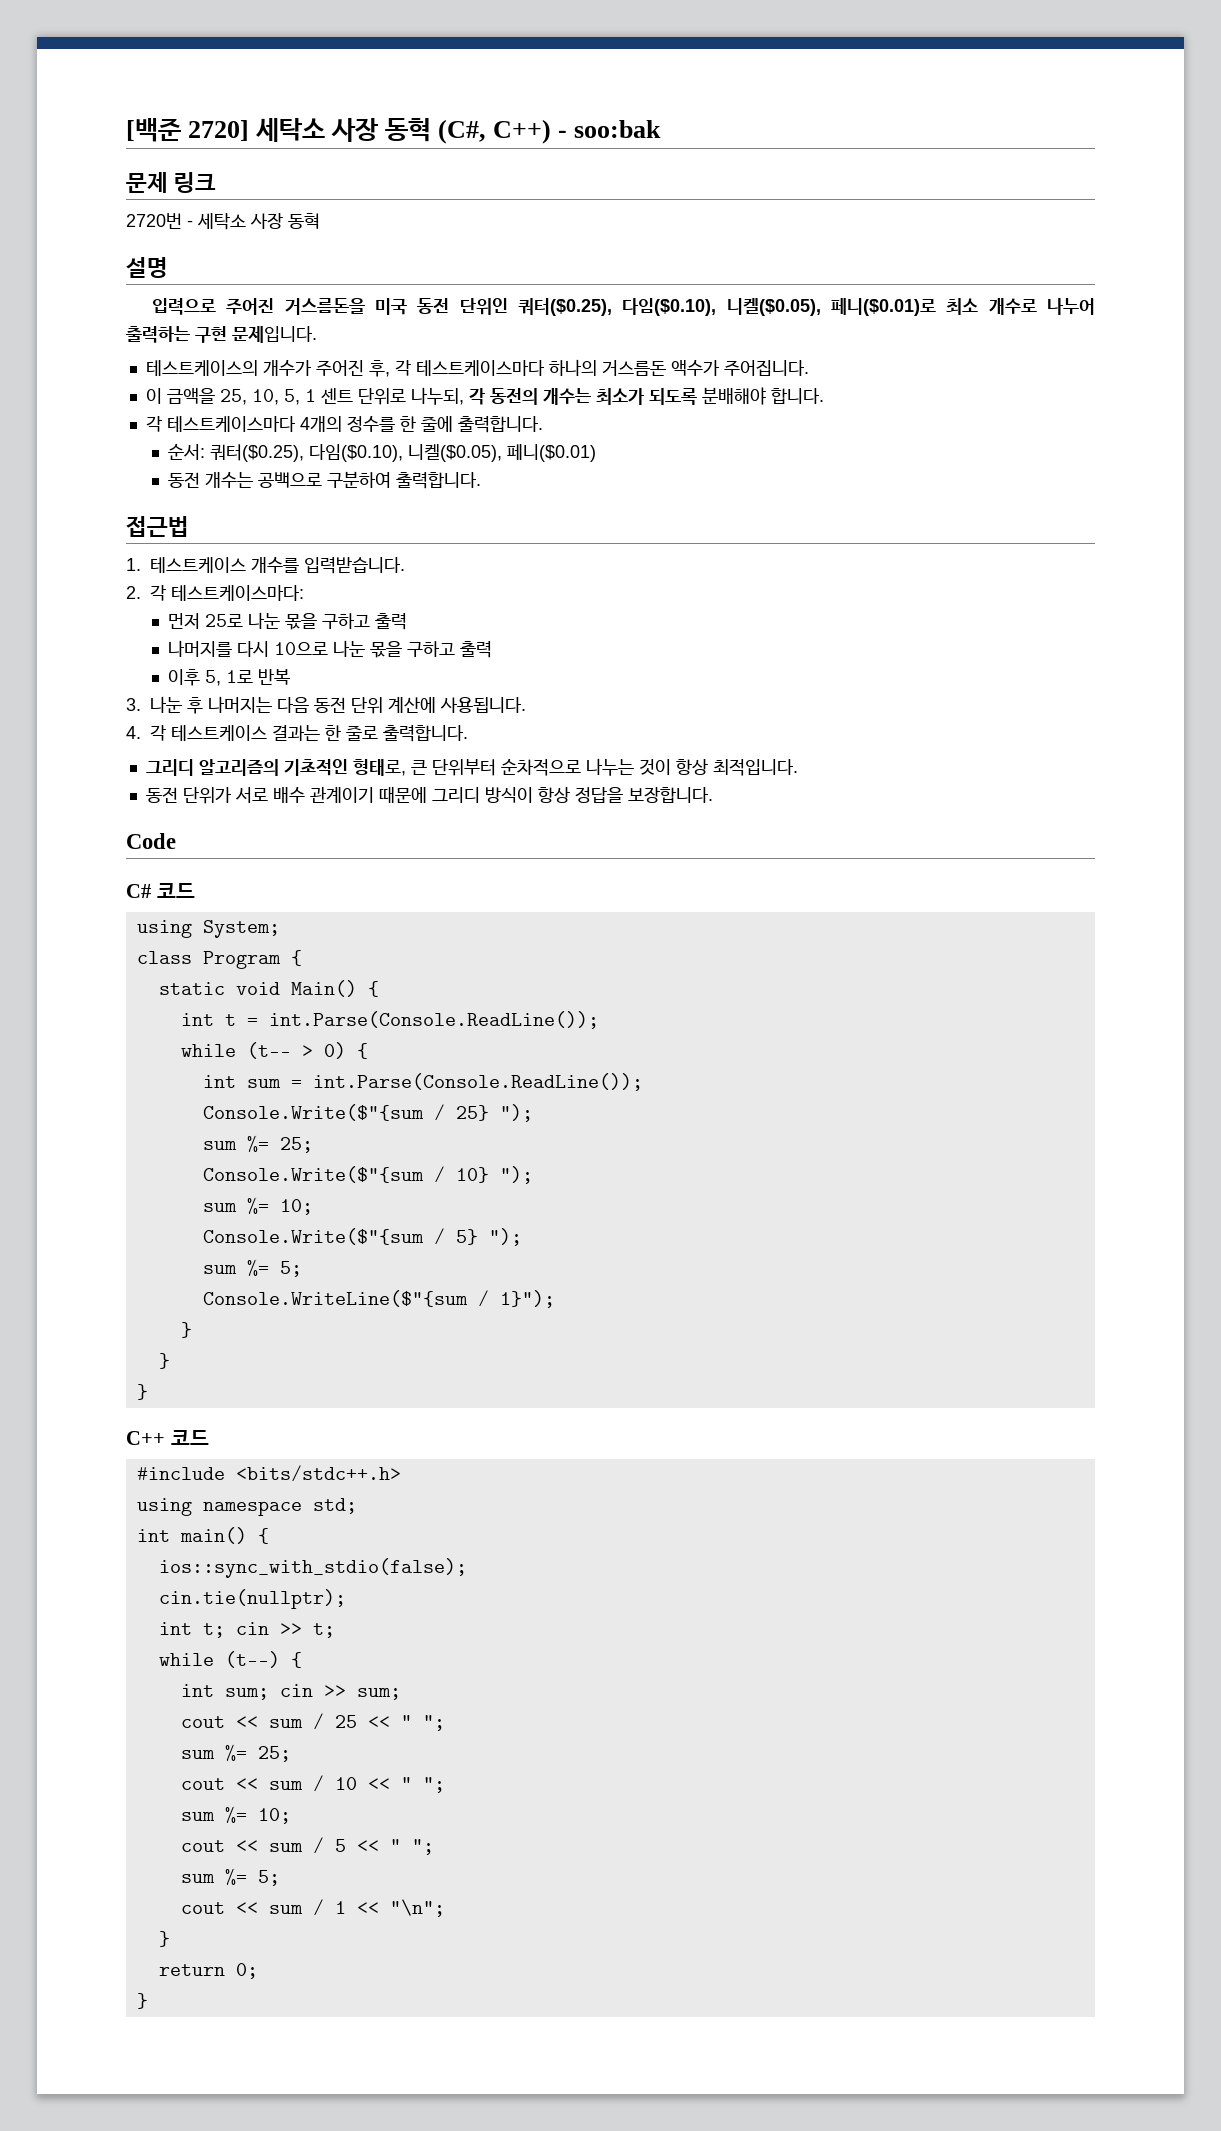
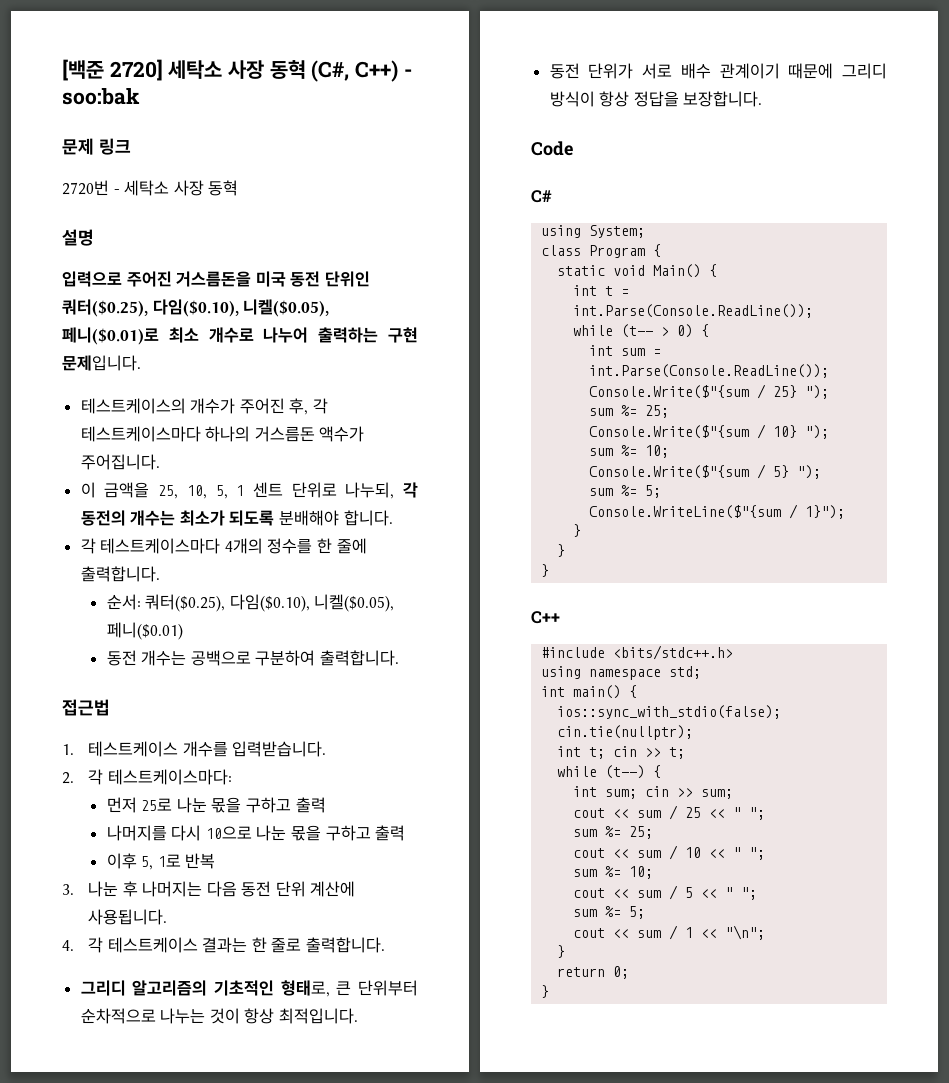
- C# 코드
+ C#
- C++ 코드
+ C++

